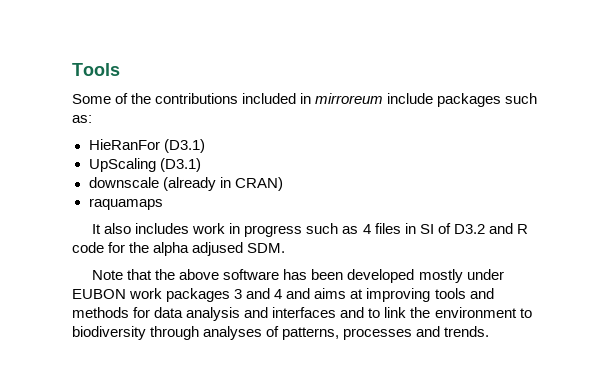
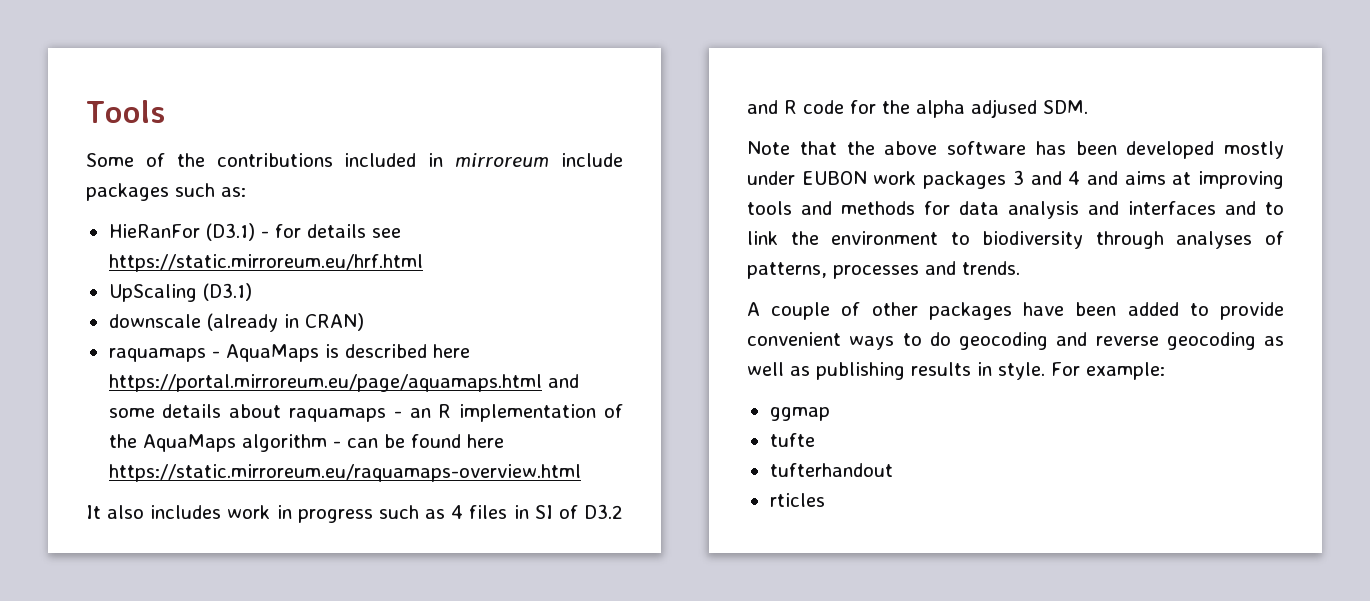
- HieRanFor (D3.1)
+ HieRanFor (D3.1) - for details see https://static.mirroreum.eu/hrf.html
- raquamaps
+ raquamaps - AquaMaps is described here https://portal.mirroreum.eu/page/aquamaps.html and some details about raquamaps - an R implementation of the AquaMaps algorithm - can be found here https://static.mirroreum.eu/raquamaps-overview.html
+ A couple of other packages have been added to provide convenient ways to do geocoding and reverse geocoding as well as publishing results in style. For example:
+ ggmap
+ tufte
+ tufterhandout
+ rticles

